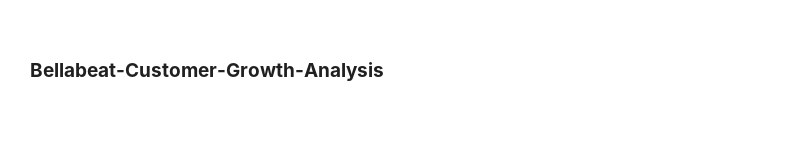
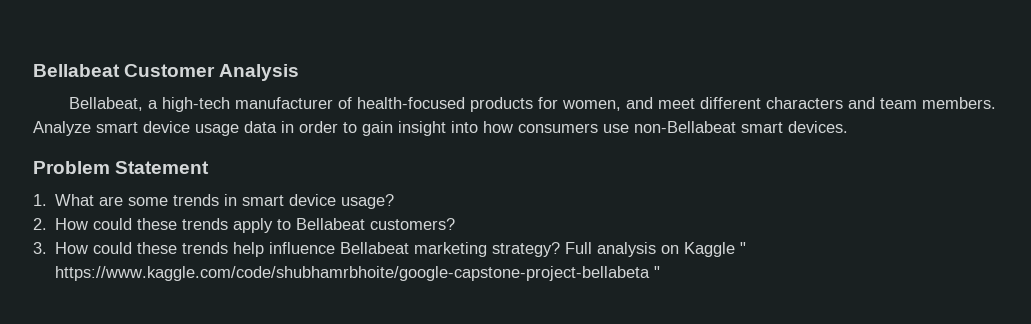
- Bellabeat-Customer-Growth-Analysis
+ Bellabeat Customer Analysis
+ Bellabeat, a high-tech manufacturer of health-focused products for women, and meet different characters and team members. Analyze smart device usage data in order to gain insight into how consumers use non-Bellabeat smart devices.
+ Problem Statement
+ 1. What are some trends in smart device usage?
+ 2. How could these trends apply to Bellabeat customers?
+ 3. How could these trends help influence Bellabeat marketing strategy? Full analysis on Kaggle " https://www.kaggle.com/code/shubhamrbhoite/google-capstone-project-bellabeta "

